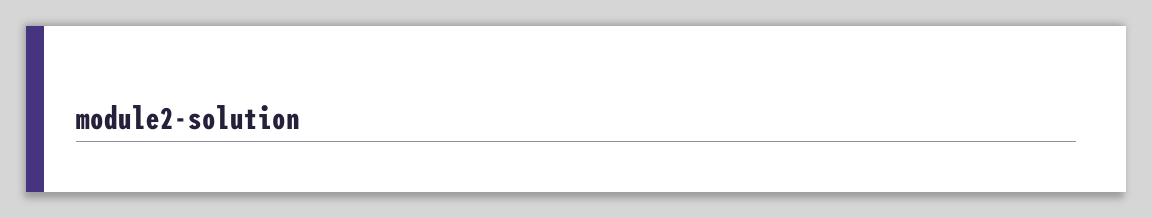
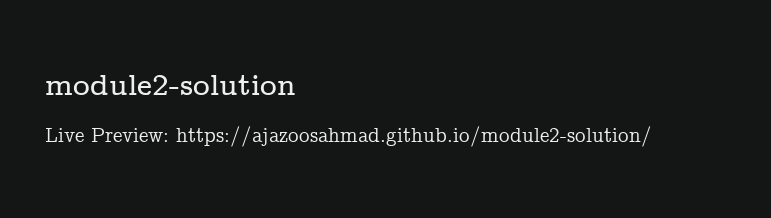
+ Live Preview: https://ajazoosahmad.github.io/module2-solution/

